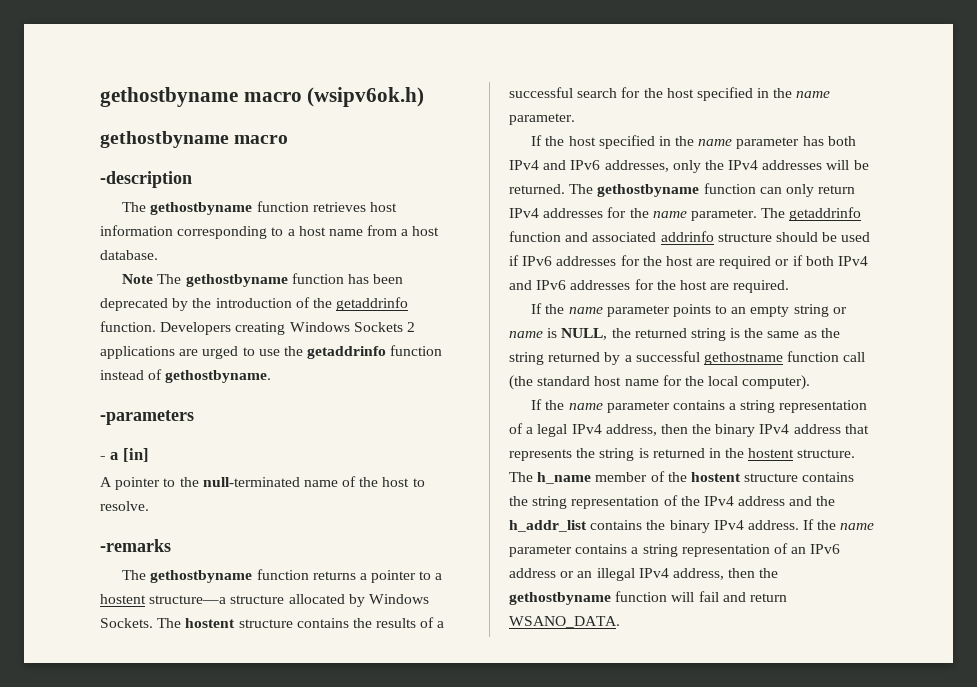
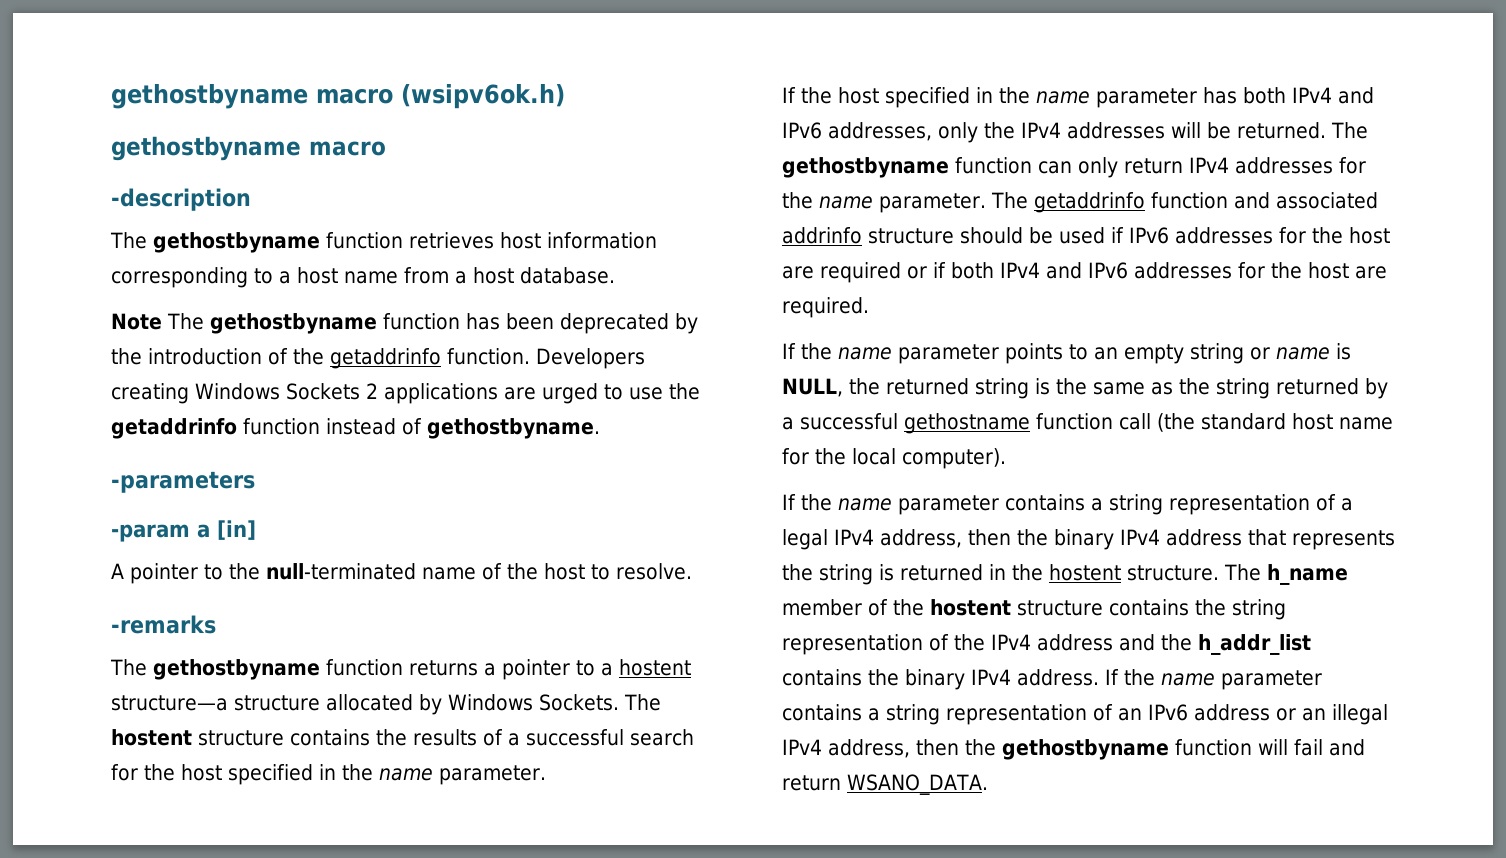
- - a [in]
+ -param a [in]

